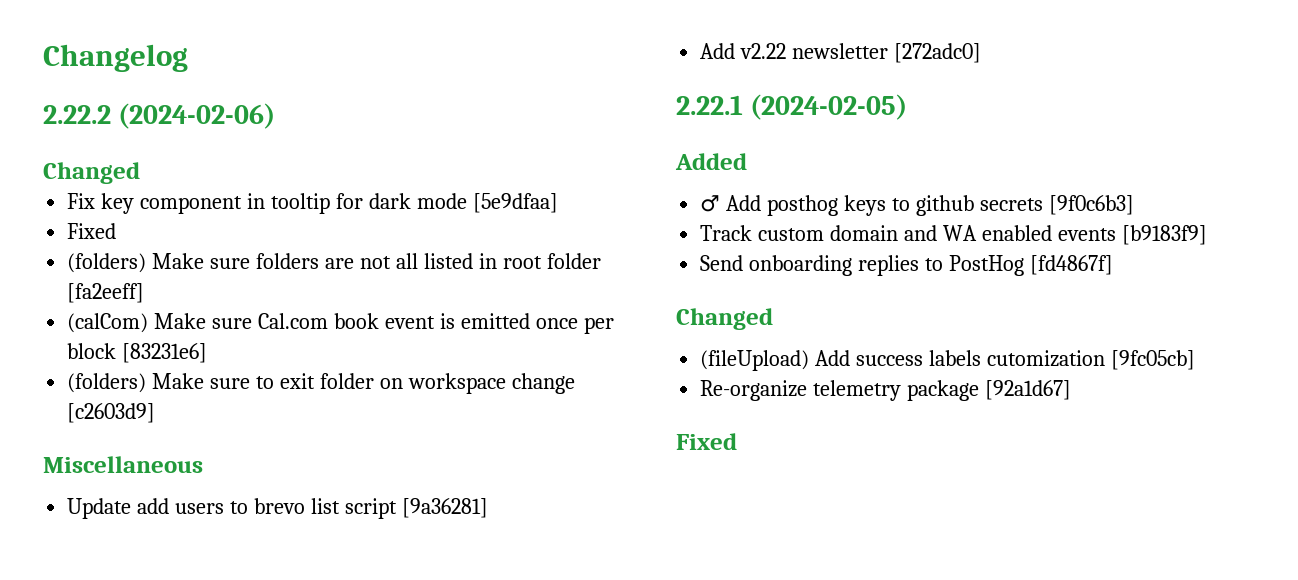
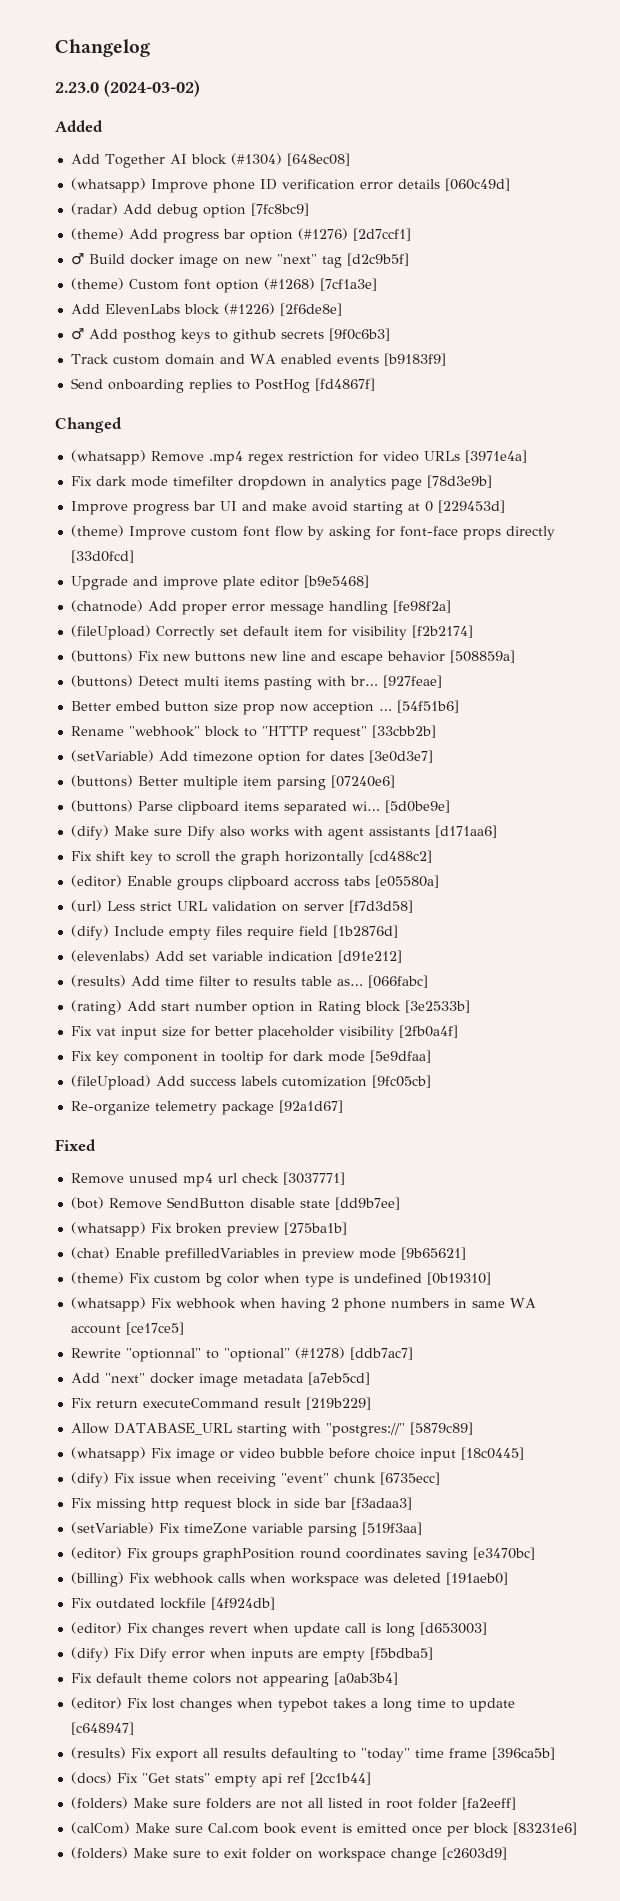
- 2.22.2 (2024-02-06)
+ 2.23.0 (2024-03-02)
+ Added
+ Add Together AI block (#1304) [648ec08]
+ (whatsapp) Improve phone ID verification error details [060c49d]
+ (radar) Add debug option [7fc8bc9]
+ (theme) Add progress bar option (#1276) [2d7ccf1]
+ ♂ Build docker image on new "next" tag [d2c9b5f]
+ (theme) Custom font option (#1268) [7cf1a3e]
+ Add ElevenLabs block (#1226) [2f6de8e]
+ ♂ Add posthog keys to github secrets [9f0c6b3]
+ Track custom domain and WA enabled events [b9183f9]
+ Send onboarding replies to PostHog [fd4867f]
  Changed
+ (whatsapp) Remove .mp4 regex restriction for video URLs [3971e4a]
+ Fix dark mode timefilter dropdown in analytics page [78d3e9b]
+ Improve progress bar UI and make avoid starting at 0 [229453d]
+ (theme) Improve custom font flow by asking for font-face props directly [33d0fcd]
+ Upgrade and improve plate editor [b9e5468]
+ (chatnode) Add proper error message handling [fe98f2a]
+ (fileUpload) Correctly set default item for visibility [f2b2174]
+ (buttons) Fix new buttons new line and escape behavior [508859a]
+ (buttons) Detect multi items pasting with br… [927feae]
+ Better embed button size prop now acception … [54f51b6]
+ Rename "webhook" block to "HTTP request" [33cbb2b]
+ (setVariable) Add timezone option for dates [3e0d3e7]
+ (buttons) Better multiple item parsing [07240e6]
+ (buttons) Parse clipboard items separated wi… [5d0be9e]
+ (dify) Make sure Dify also works with agent assistants [d171aa6]
+ Fix shift key to scroll the graph horizontally [cd488c2]
+ (editor) Enable groups clipboard accross tabs [e05580a]
+ (url) Less strict URL validation on server [f7d3d58]
+ (dify) Include empty files require field [1b2876d]
+ (elevenlabs) Add set variable indication [d91e212]
+ (results) Add time filter to results table as… [066fabc]
+ (rating) Add start number option in Rating block [3e2533b]
+ Fix vat input size for better placeholder visibility [2fb0a4f]
  Fix key component in tooltip for dark mode [5e9dfaa]
+ (fileUpload) Add success labels cutomization [9fc05cb]
+ Re-organize telemetry package [92a1d67]
  Fixed
+ Remove unused mp4 url check [3037771]
+ (bot) Remove SendButton disable state [dd9b7ee]
+ (whatsapp) Fix broken preview [275ba1b]
+ (chat) Enable prefilledVariables in preview mode [9b65621]
+ (theme) Fix custom bg color when type is undefined [0b19310]
+ (whatsapp) Fix webhook when having 2 phone numbers in same WA account [ce17ce5]
+ Rewrite "optionnal" to "optional" (#1278) [ddb7ac7]
+ Add "next" docker image metadata [a7eb5cd]
+ Fix return executeCommand result [219b229]
+ Allow DATABASE_URL starting with "postgres://" [5879c89]
+ (whatsapp) Fix image or video bubble before choice input [18c0445]
+ (dify) Fix issue when receiving "event" chunk [6735ecc]
+ Fix missing http request block in side bar [f3adaa3]
+ (setVariable) Fix timeZone variable parsing [519f3aa]
+ (editor) Fix groups graphPosition round coordinates saving [e3470bc]
+ (billing) Fix webhook calls when workspace was deleted [191aeb0]
+ Fix outdated lockfile [4f924db]
+ (editor) Fix changes revert when update call is long [d653003]
+ (dify) Fix Dify error when inputs are empty [f5bdba5]
+ Fix default theme colors not appearing [a0ab3b4]
+ (editor) Fix lost changes when typebot takes a long time to update [c648947]
+ (results) Fix export all results defaulting to "today" time frame [396ca5b]
+ (docs) Fix "Get stats" empty api ref [2cc1b44]
- Miscellaneous
- Update add users to brevo list script [9a36281]
- Add v2.22 newsletter [272adc0]
- 2.22.1 (2024-02-05)
- Added
- ♂ Add posthog keys to github secrets [9f0c6b3]
- Track custom domain and WA enabled events [b9183f9]
- Send onboarding replies to PostHog [fd4867f]
- Changed
- (fileUpload) Add success labels cutomization [9fc05cb]
- Re-organize telemetry package [92a1d67]
- Fixed

